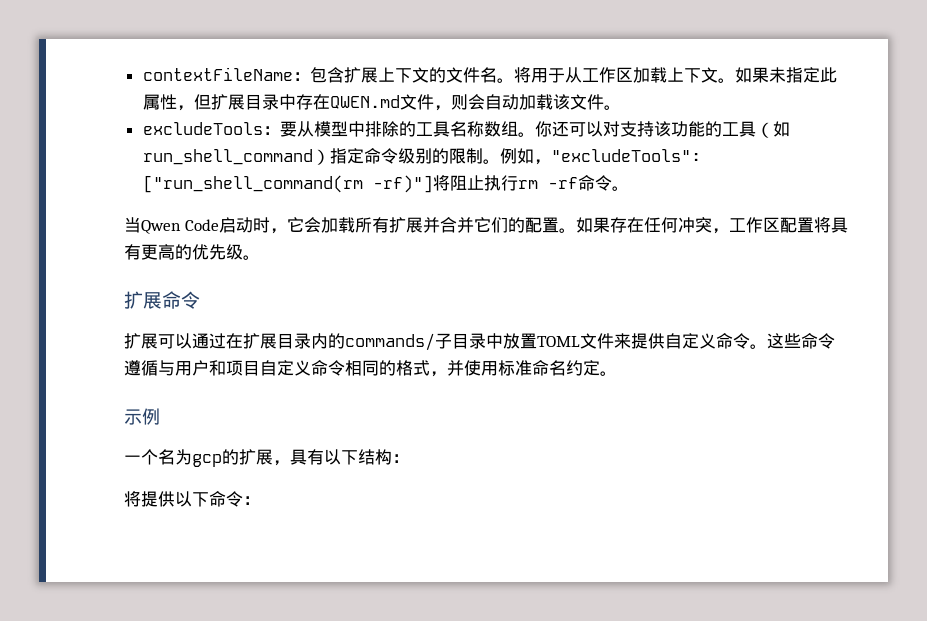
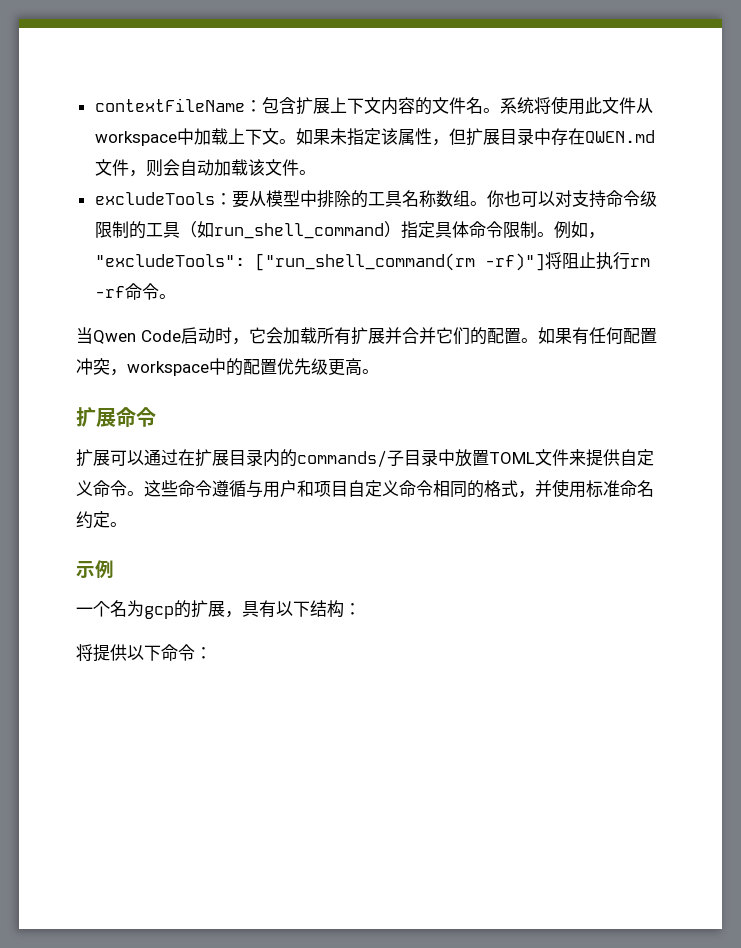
- contextFileName：包含扩展上下文的文件名。
+ contextFileName：包含扩展上下文内容的文件名。
- 将用于从工作区加载上下文。
+ 系统将使用此文件从workspace中加载上下文。
- 如果未指定此属性，但扩展目录中存在QWEN.md文件，则会自动加载该文件。
+ 如果未指定该属性，但扩展目录中存在QWEN.md文件，则会自动加载该文件。
- 你还可以对支持该功能的工具（如run_shell_command）指定命令级别的限制。
+ 你也可以对支持命令级限制的工具（如run_shell_command）指定具体命令限制。
- 如果存在任何冲突，工作区配置将具有更高的优先级。
+ 如果有任何配置冲突，workspace中的配置优先级更高。

